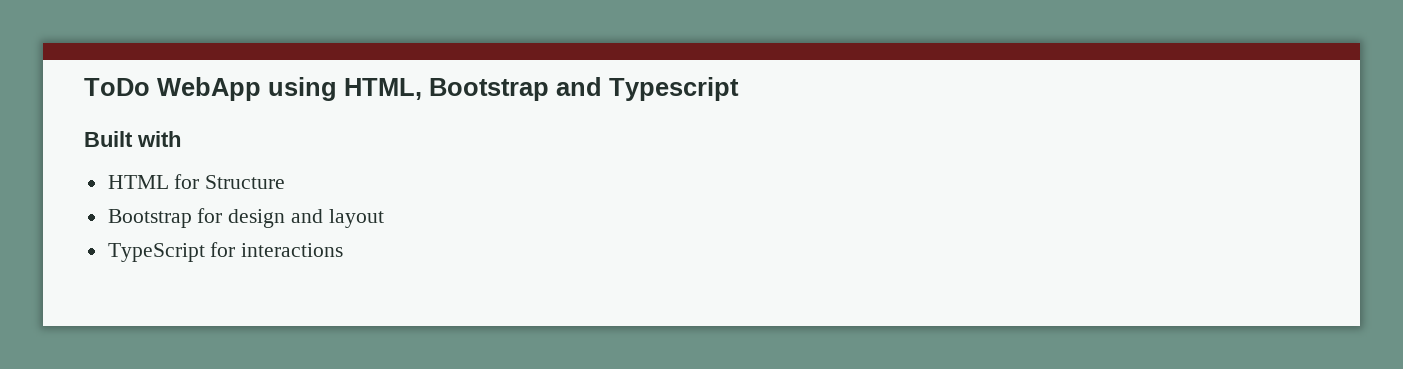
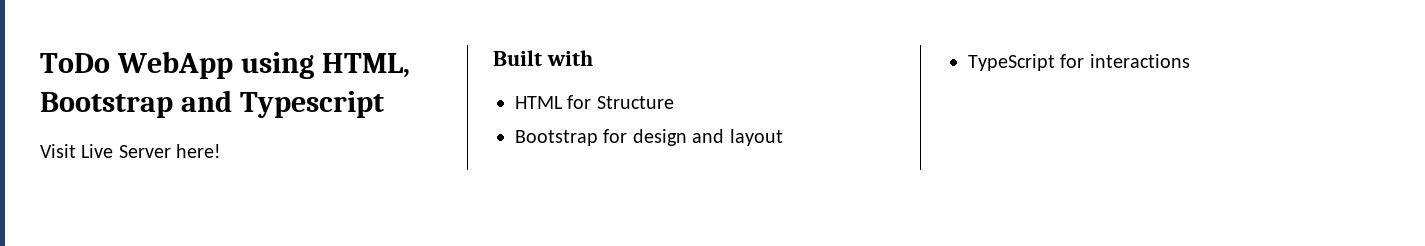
+ Visit Live Server here!

